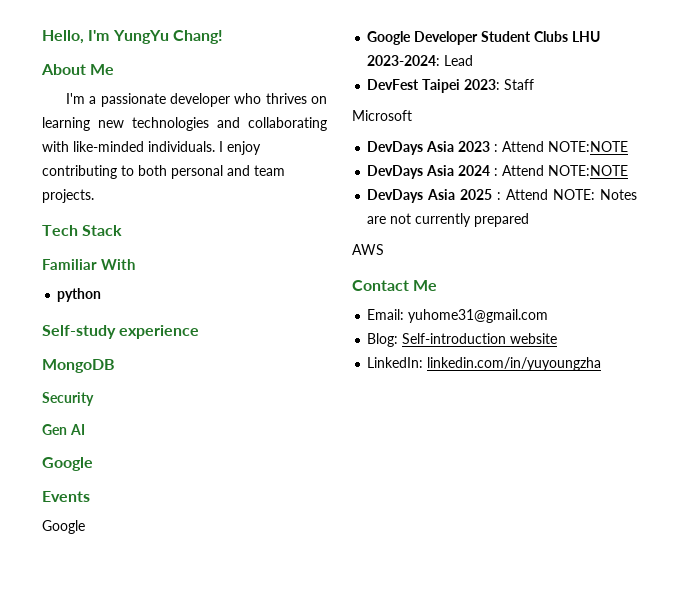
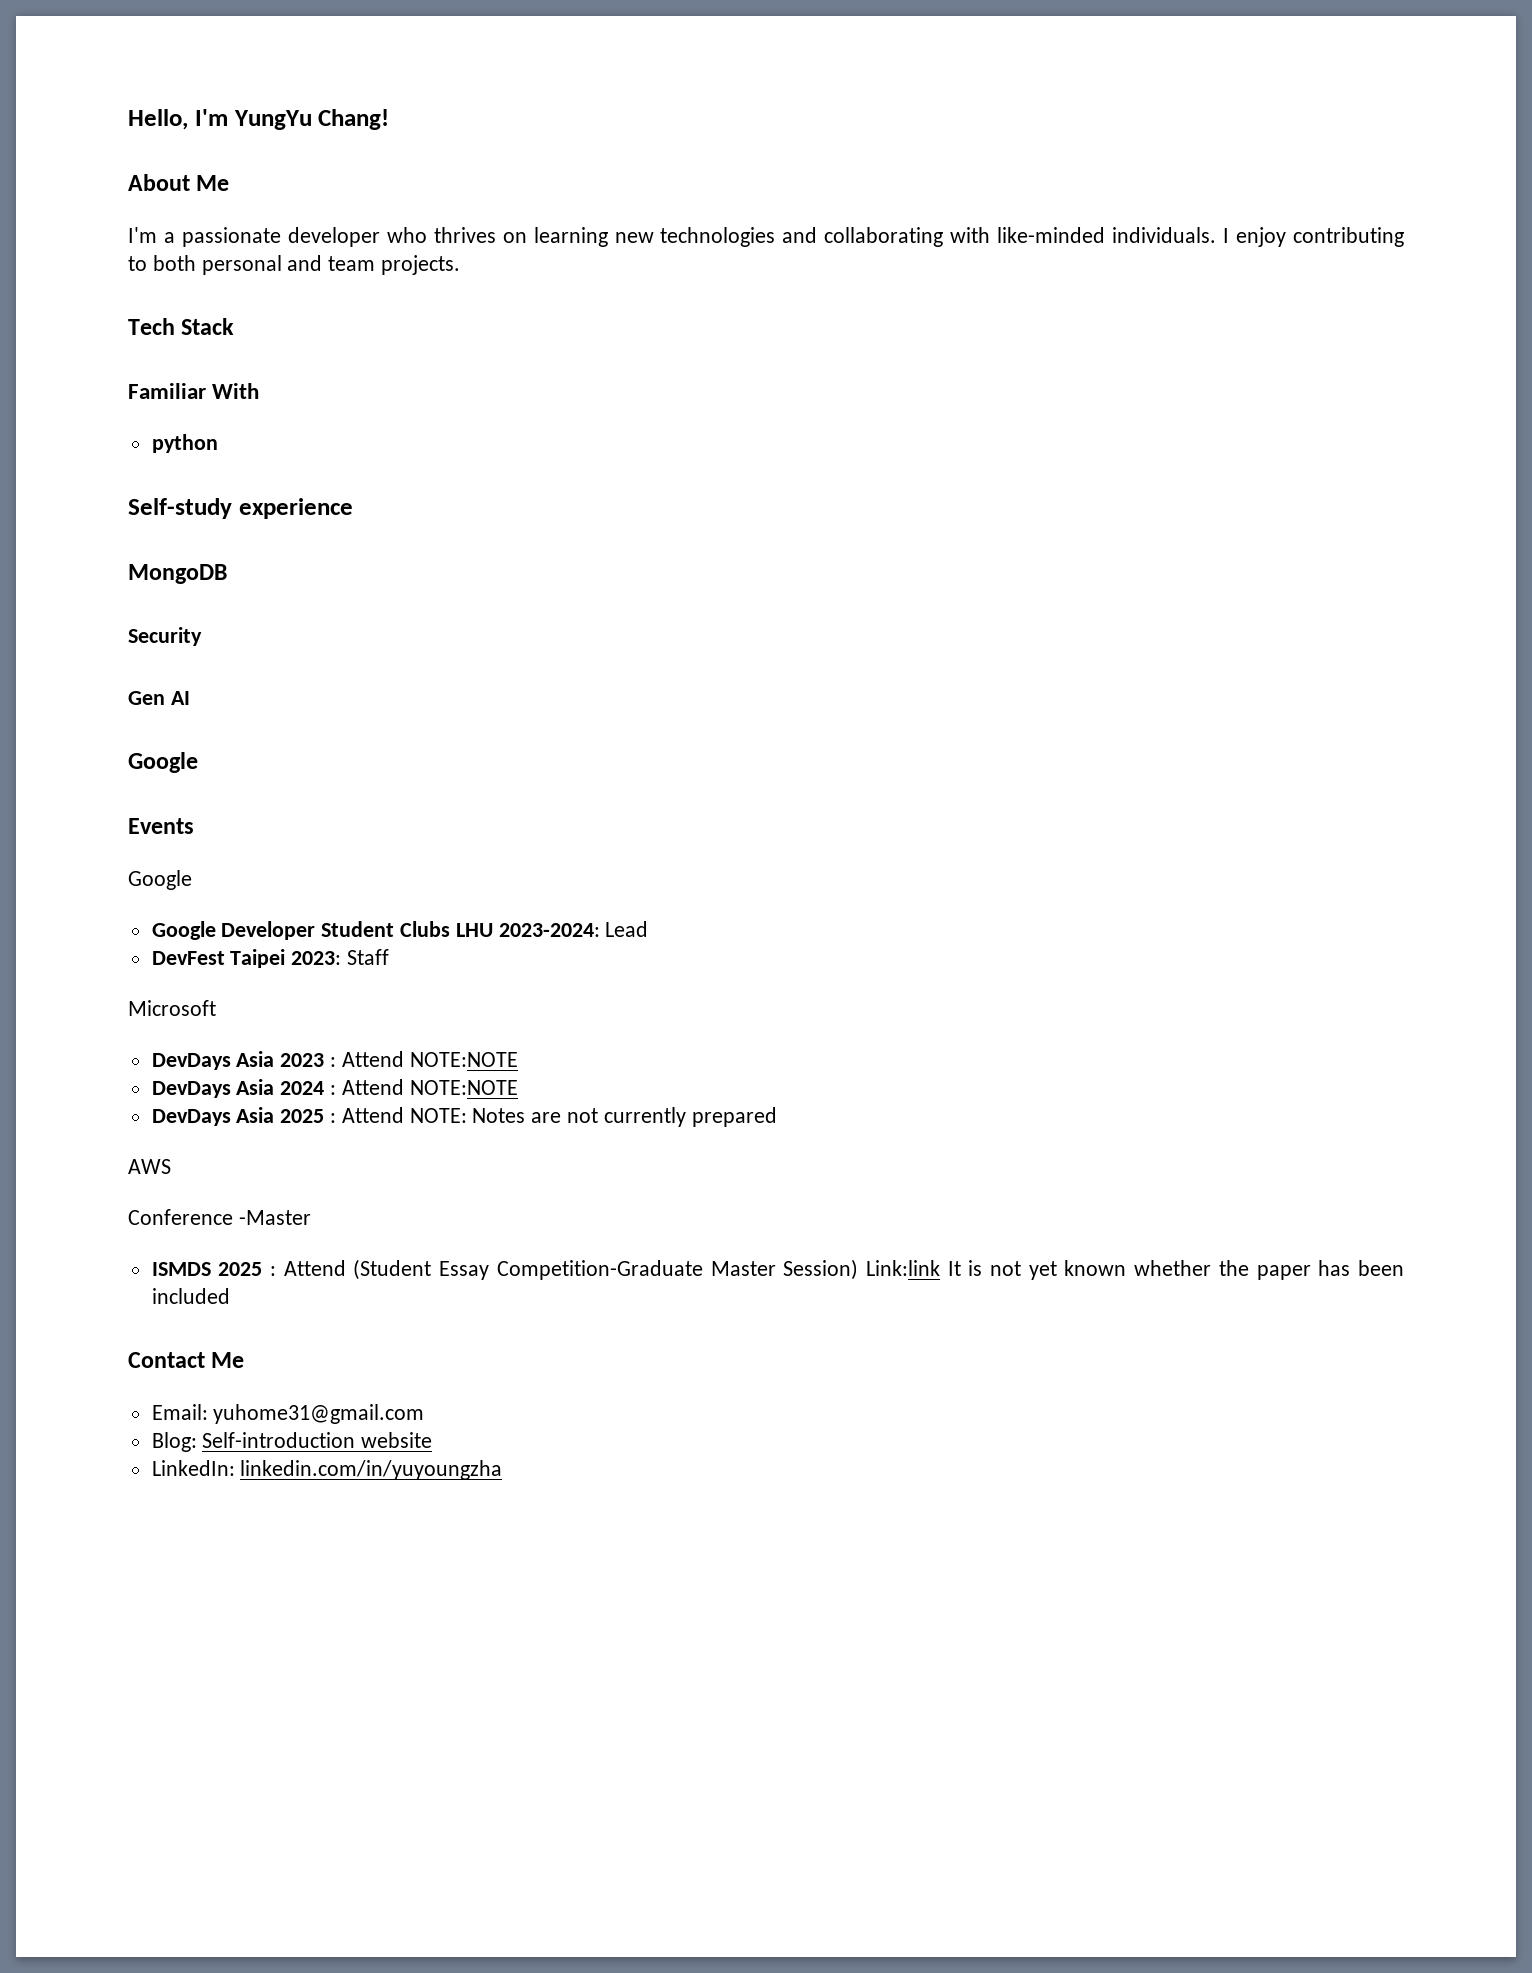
+ Conference -Master
+ ISMDS 2025 : Attend (Student Essay Competition-Graduate Master Session) Link:link It is not yet known whether the paper has been included

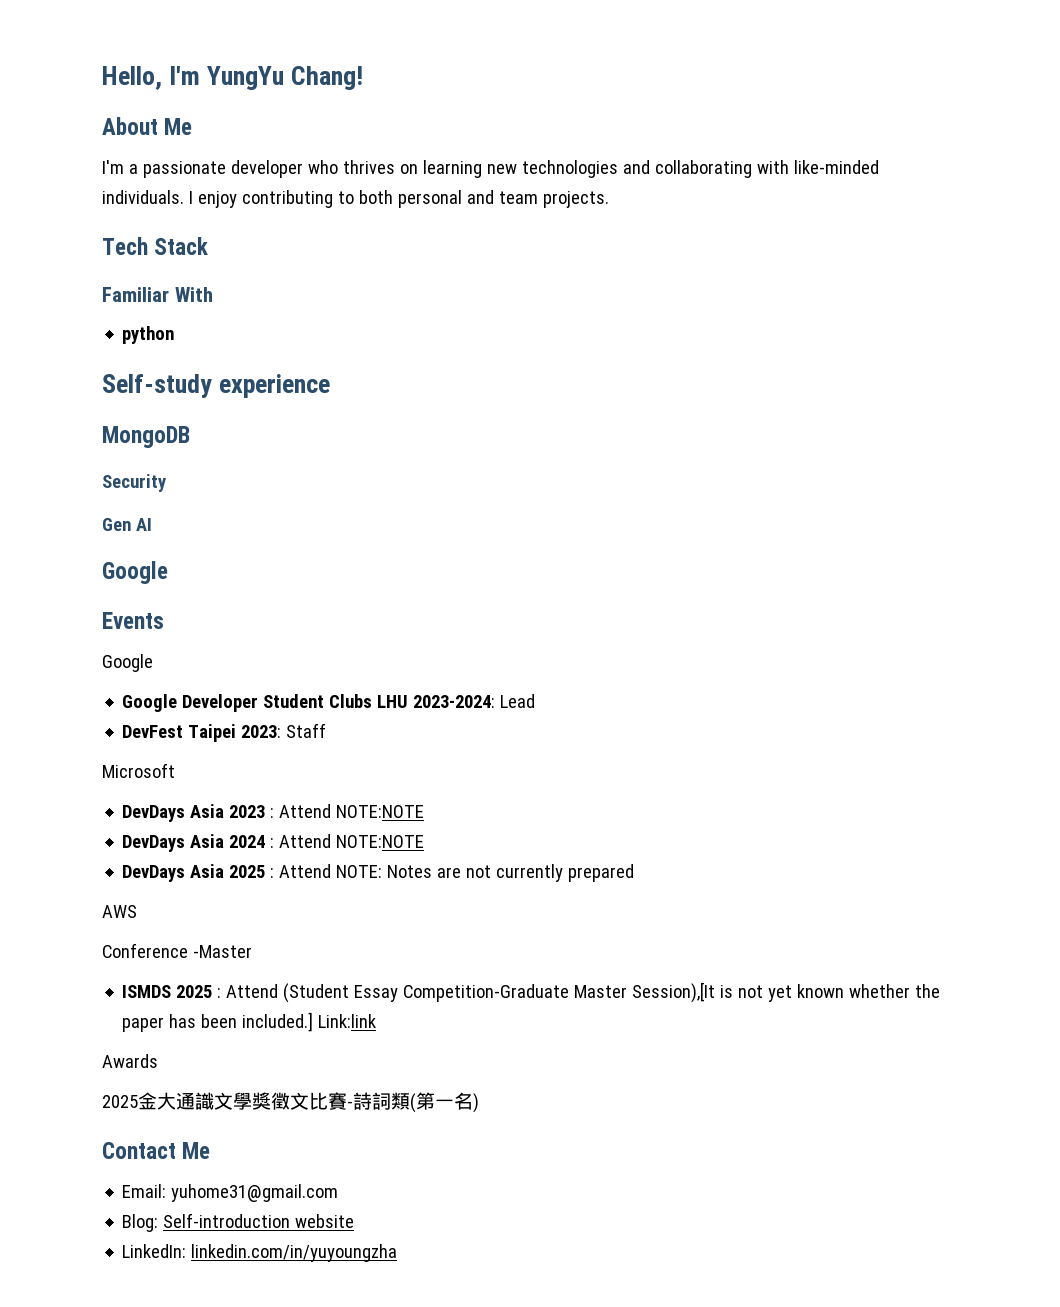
- ISMDS 2025 : Attend (Student Essay Competition-Graduate Master Session) Link:link It is not yet known whether the paper has been included
+ ISMDS 2025 : Attend (Student Essay Competition-Graduate Master Session),[It is not yet known whether the paper has been included.] Link:link
+ Awards
+ 2025金大通識文學獎徵文比賽-詩詞類(第一名)

